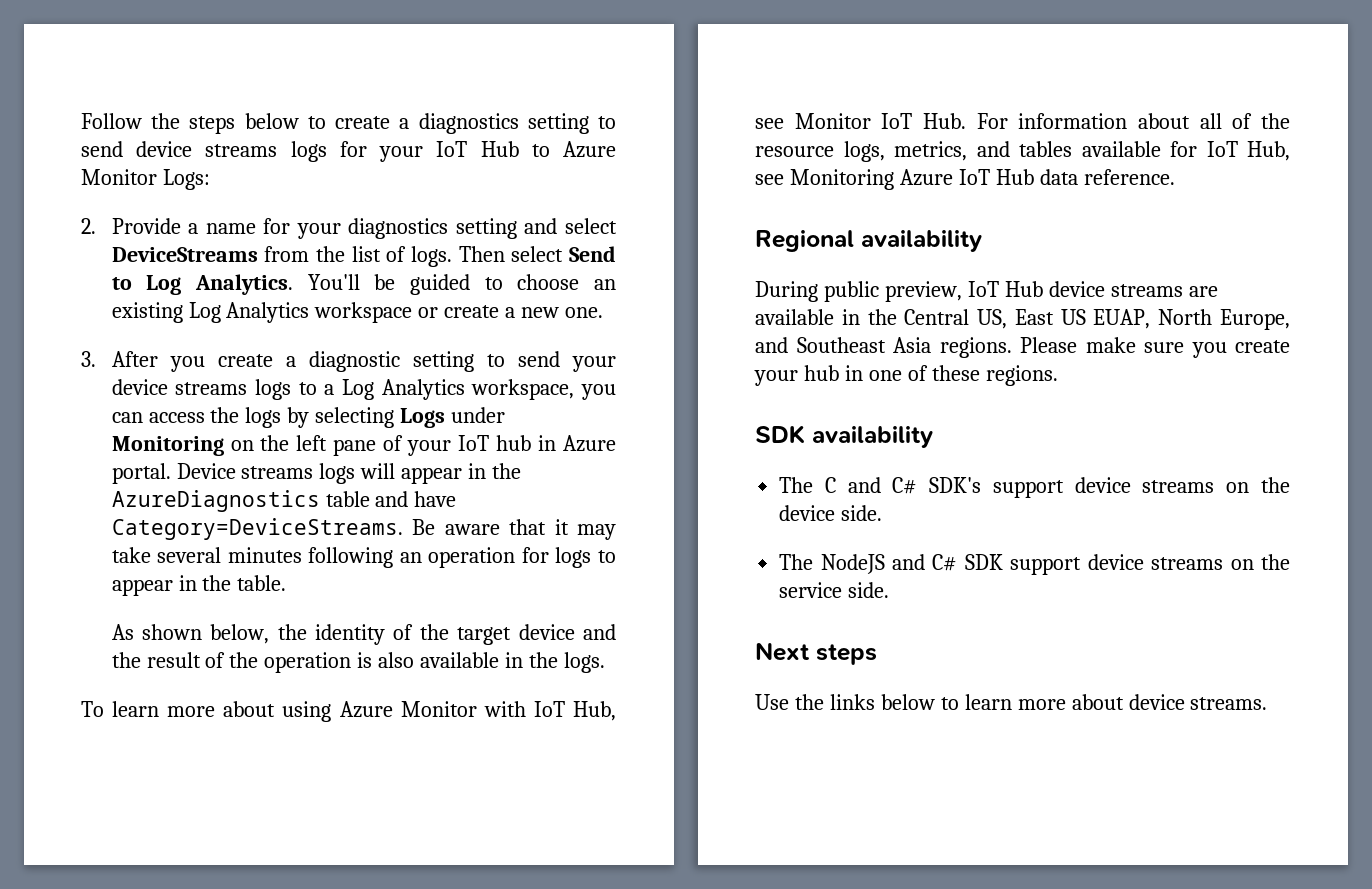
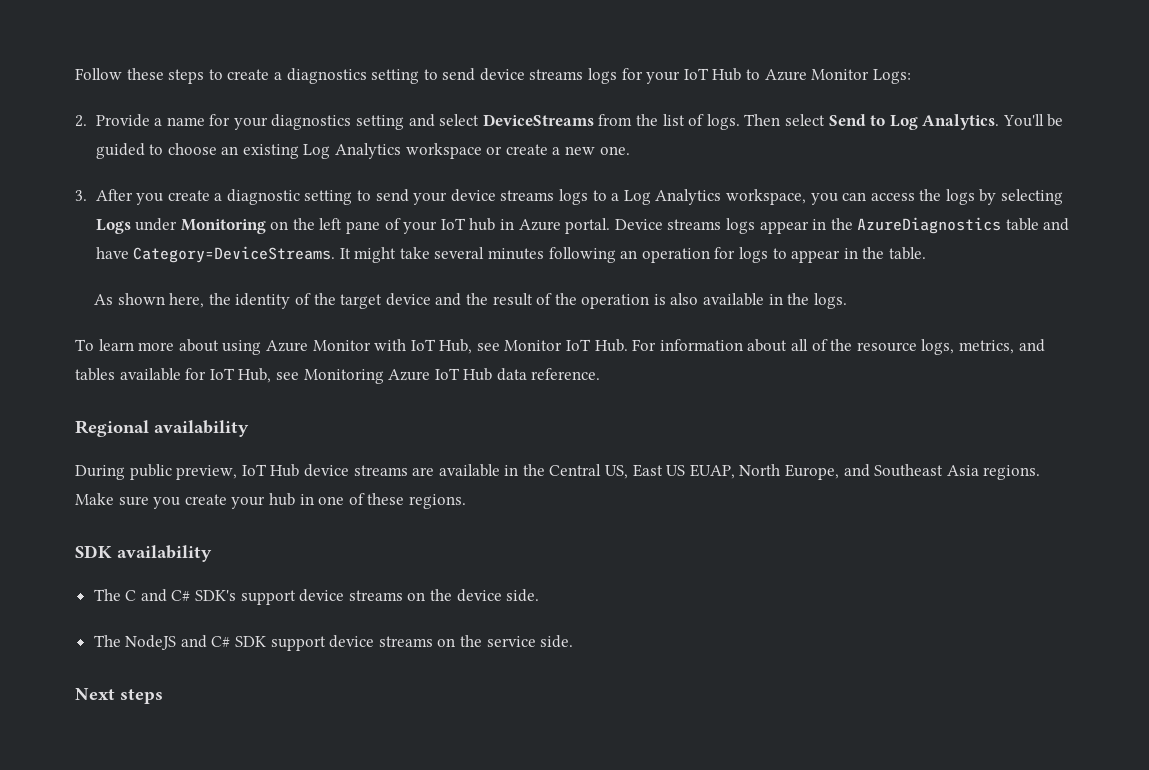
- Follow the steps below to create a diagnostics setting to send device streams logs for your IoT Hub to Azure Monitor Logs:
+ Follow these steps to create a diagnostics setting to send device streams logs for your IoT Hub to Azure Monitor Logs:
- Device streams logs will appear in the AzureDiagnostics table and have Category=DeviceStreams.
+ Device streams logs appear in the AzureDiagnostics table and have Category=DeviceStreams.
- Be aware that it may take several minutes following an operation for logs to appear in the table.
+ It might take several minutes following an operation for logs to appear in the table.
- As shown below, the identity of the target device and the result of the operation is also available in the logs.
+ As shown here, the identity of the target device and the result of the operation is also available in the logs.
- Please make sure you create your hub in one of these regions.
+ Make sure you create your hub in one of these regions.
- Use the links below to learn more about device streams.

